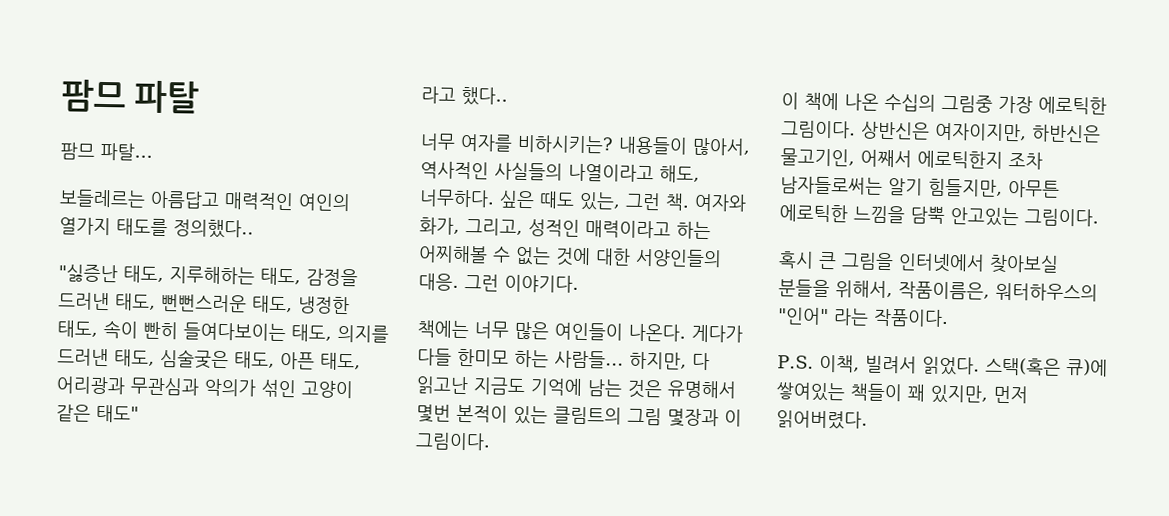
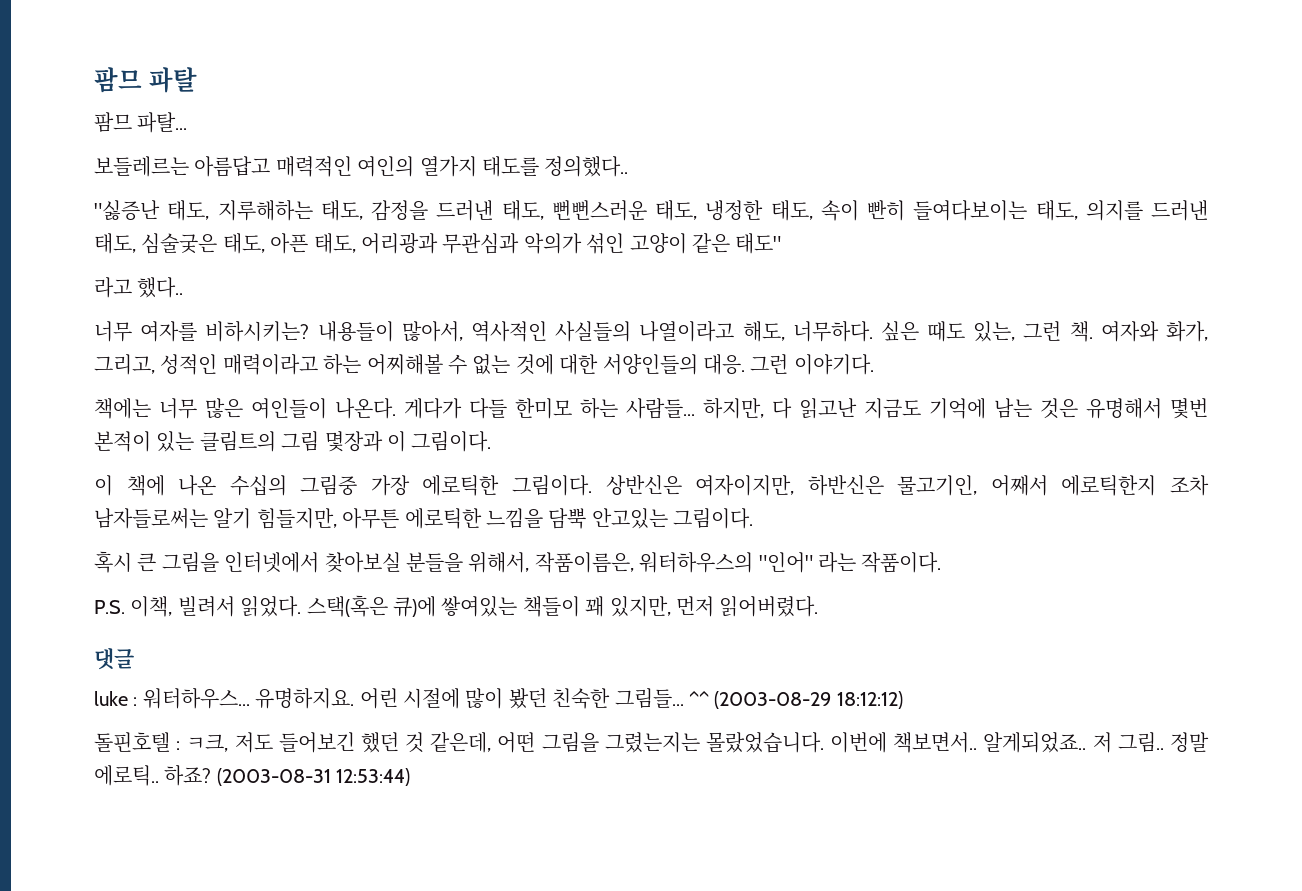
+ 댓글
+ luke : 워터하우스... 유명하지요. 어린 시절에 많이 봤던 친숙한 그림들... ^^ (2003-08-29 18:12:12)
+ 돌핀호텔 : ㅋ크, 저도 들어보긴 했던 것 같은데, 어떤 그림을 그렸는지는 몰랐었습니다. 이번에 책보면서.. 알게되었죠.. 저 그림.. 정말 에로틱.. 하죠? (2003-08-31 12:53:44)

